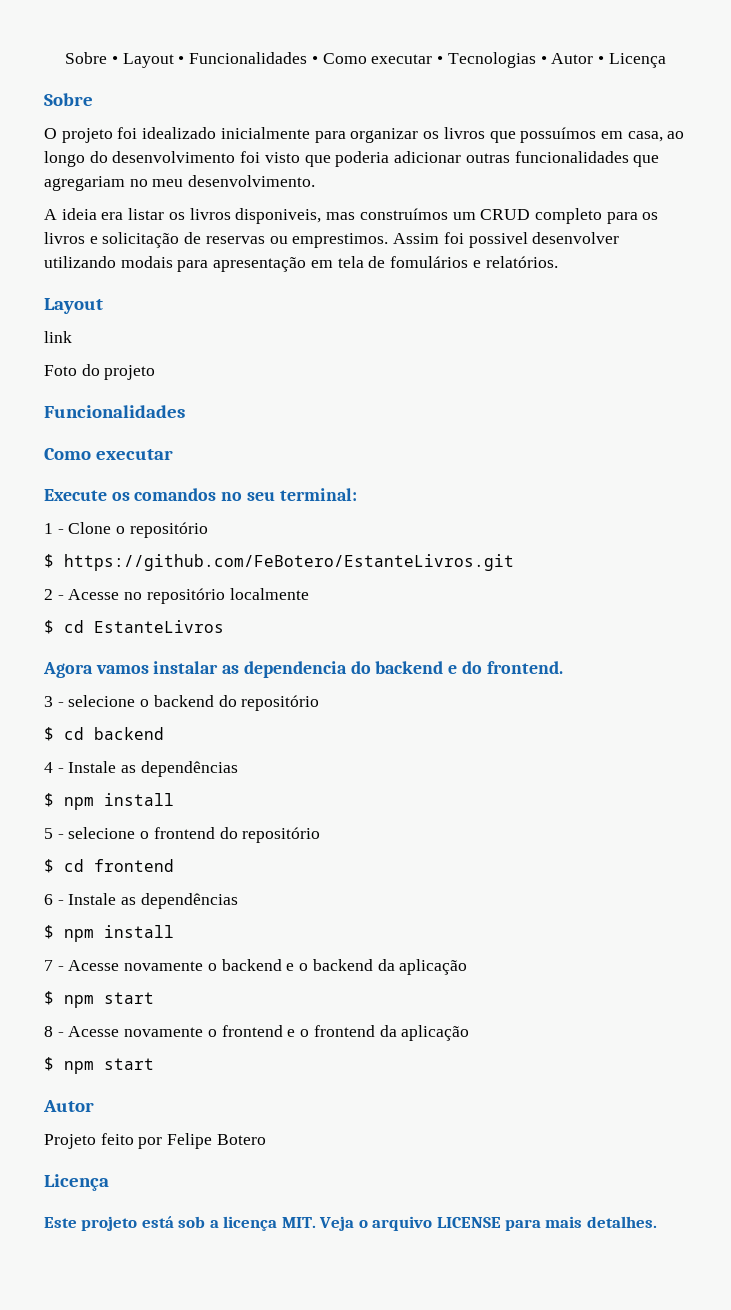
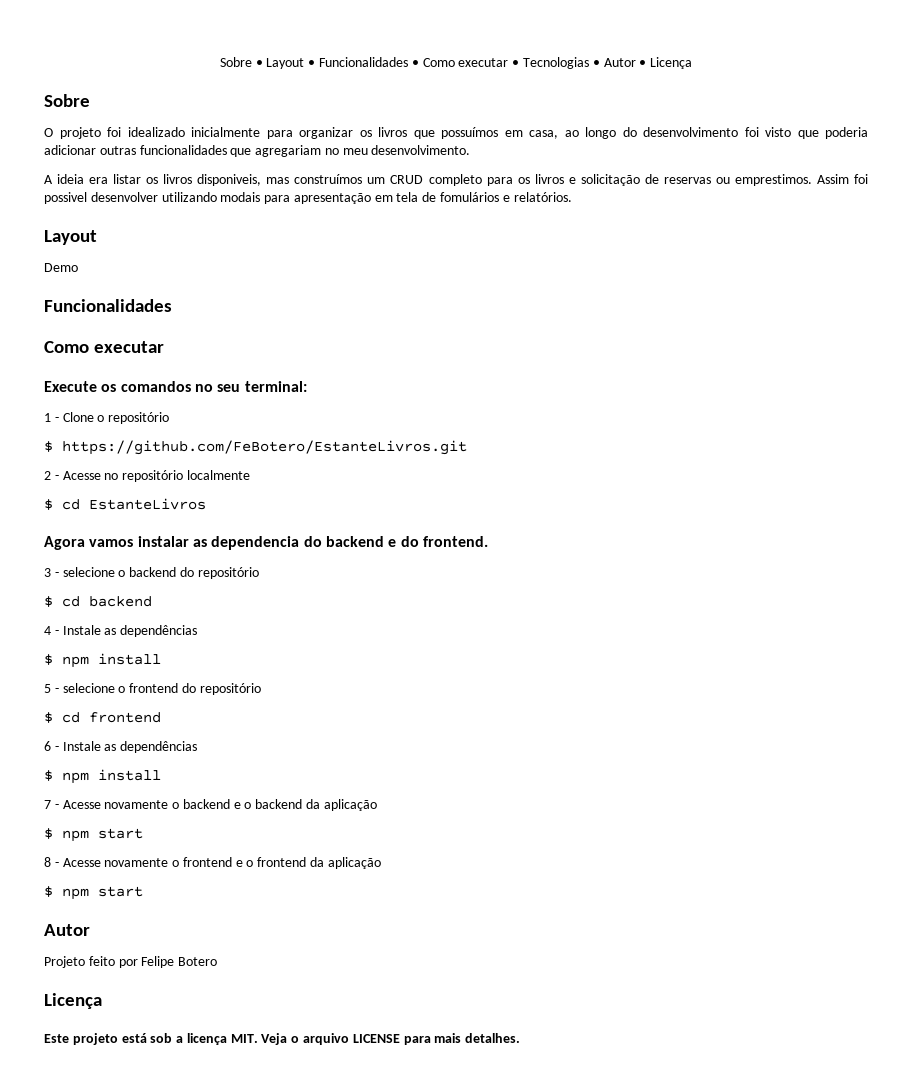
- link
- Foto do projeto
+ Demo

